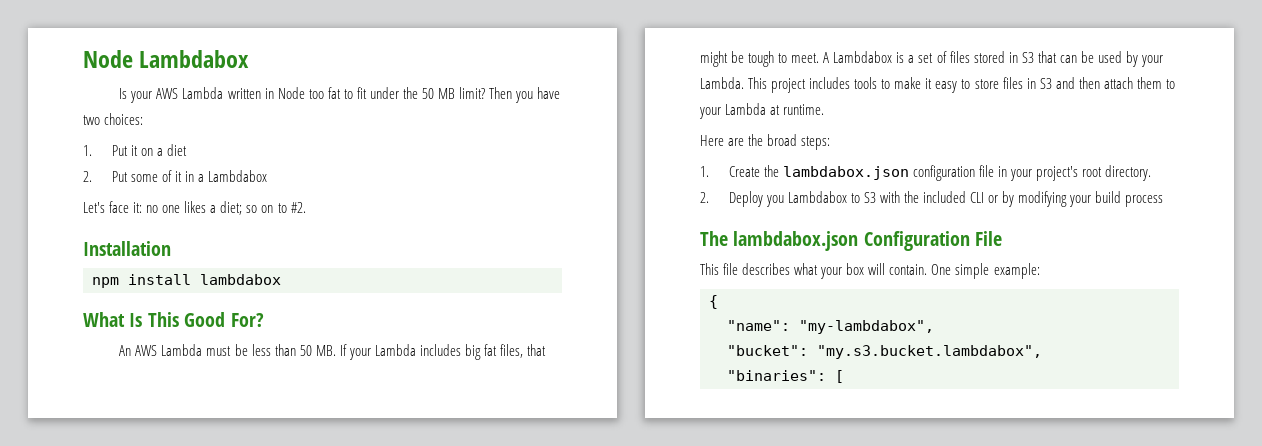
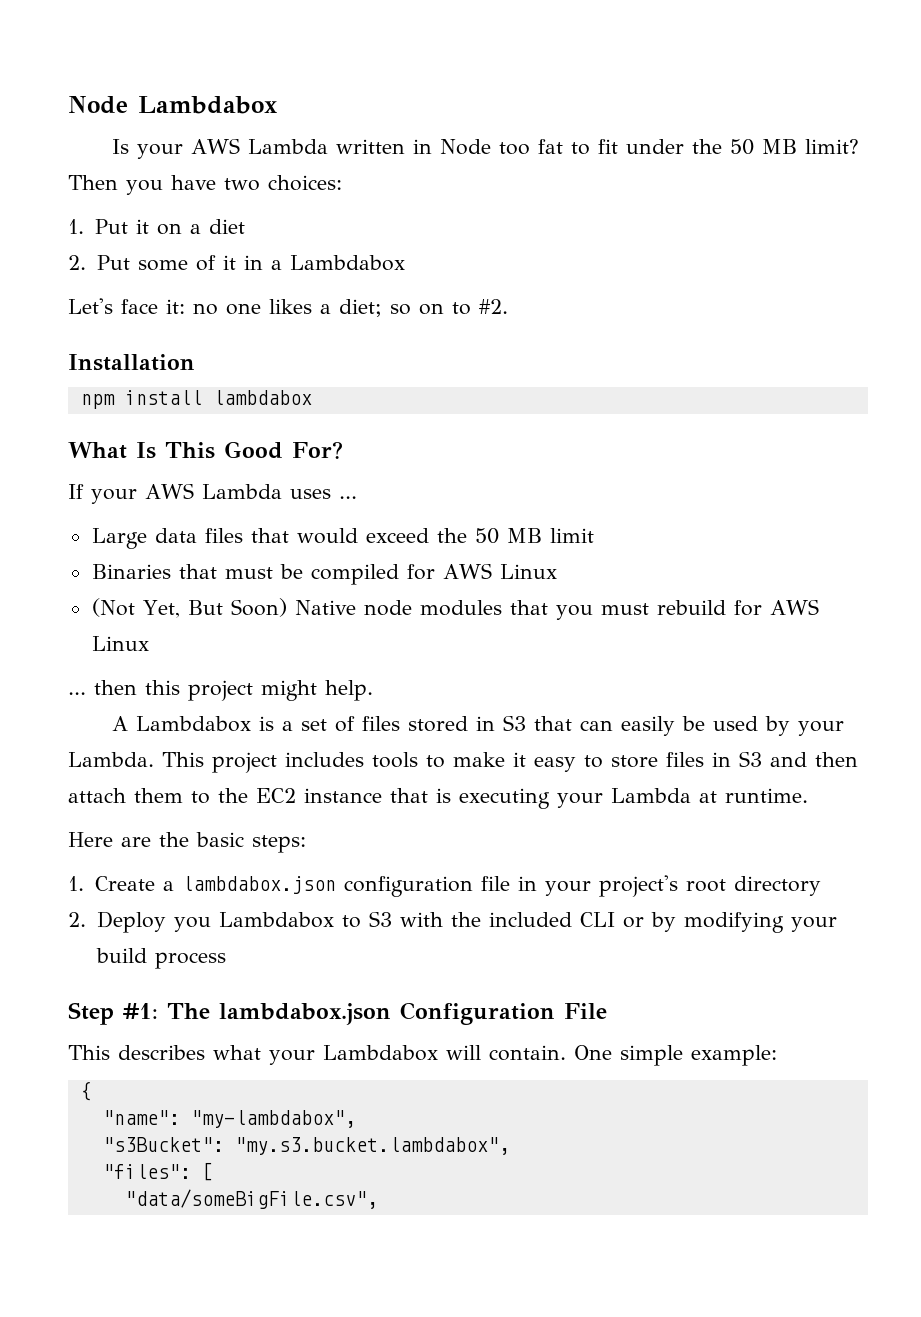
- An AWS Lambda must be less than 50 MB. If your Lambda includes big fat files, that might be tough to meet. A Lambdabox is a set of files stored in S3 that can be used by your Lambda.
+ If your AWS Lambda uses ...
+ Large data files that would exceed the 50 MB limit
+ Binaries that must be compiled for AWS Linux
+ (Not Yet, But Soon) Native node modules that you must rebuild for AWS Linux
+ ... then this project might help.
+ A Lambdabox is a set of files stored in S3 that can easily be used by your Lambda.
- This project includes tools to make it easy to store files in S3 and then attach them to your Lambda at runtime.
+ This project includes tools to make it easy to store files in S3 and then attach them to the EC2 instance that is executing your Lambda at runtime.
- Here are the broad steps:
+ Here are the basic steps:
- 1. Create the lambdabox.json configuration file in your project's root directory.
+ 1. Create a lambdabox.json configuration file in your project's root directory
- The lambdabox.json Configuration File
+ Step #1: The lambdabox.json Configuration File
- This file describes what your box will contain.
+ This describes what your Lambdabox will contain.
- "bucket": "my.s3.bucket.lambdabox",
+ "s3Bucket": "my.s3.bucket.lambdabox",
- "binaries": [
+ "files": [
+ "data/someBigFile.csv",

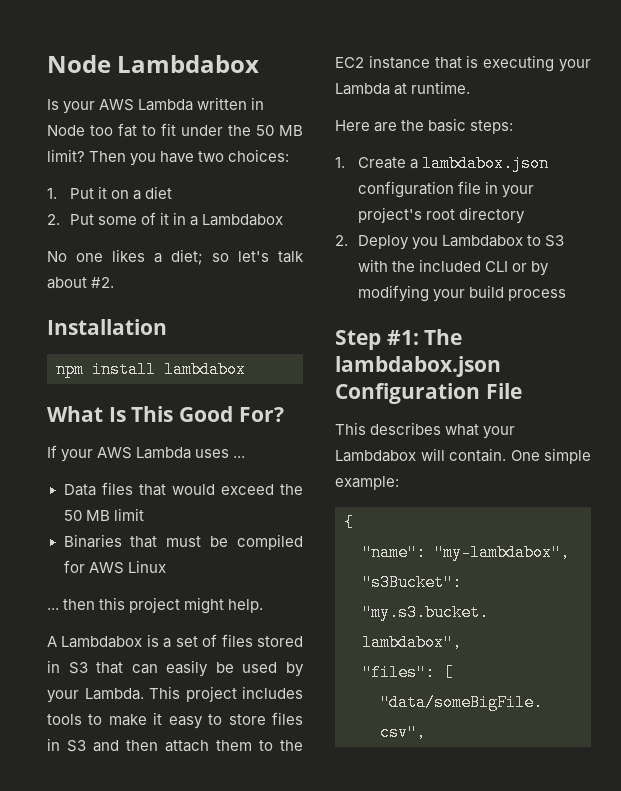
- Let's face it: no one likes a diet; so on to #2.
+ No one likes a diet; so let's talk about #2.
- Large data files that would exceed the 50 MB limit
+ Data files that would exceed the 50 MB limit
- (Not Yet, But Soon) Native node modules that you must rebuild for AWS Linux

